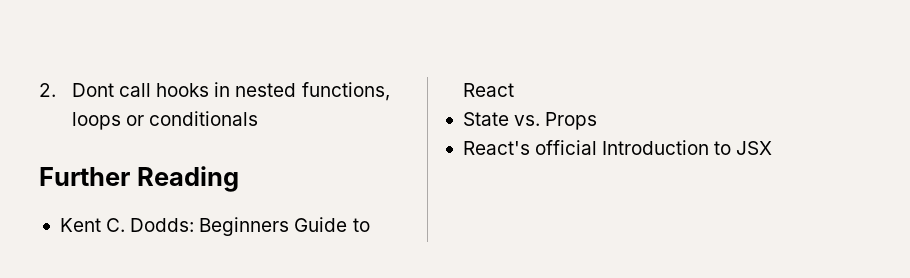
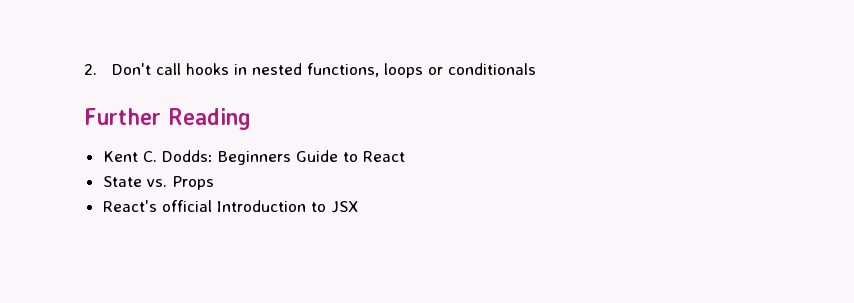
- 2. Dont call hooks in nested functions, loops or conditionals
+ 2. Don't call hooks in nested functions, loops or conditionals

